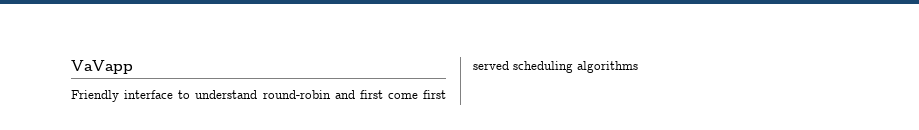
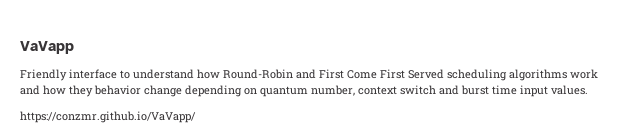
- Friendly interface to understand round-robin and first come first served scheduling algorithms
+ Friendly interface to understand how Round-Robin and First Come First Served scheduling algorithms work and how they behavior change depending on quantum number, context switch and burst time input values.
+ https://conzmr.github.io/VaVapp/

